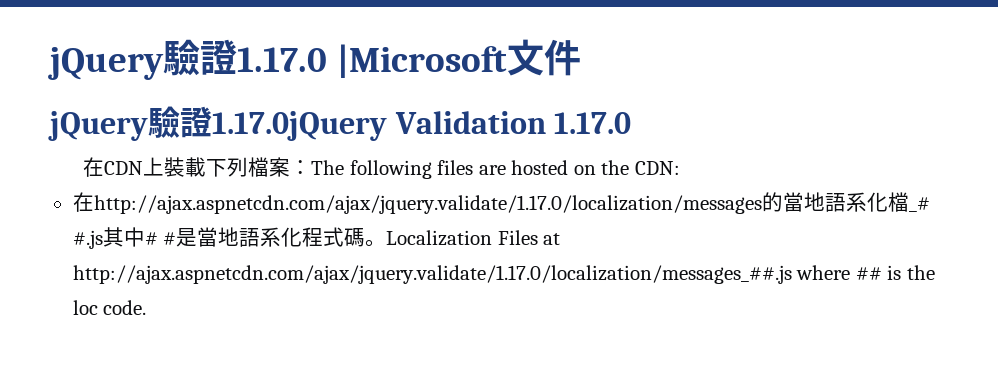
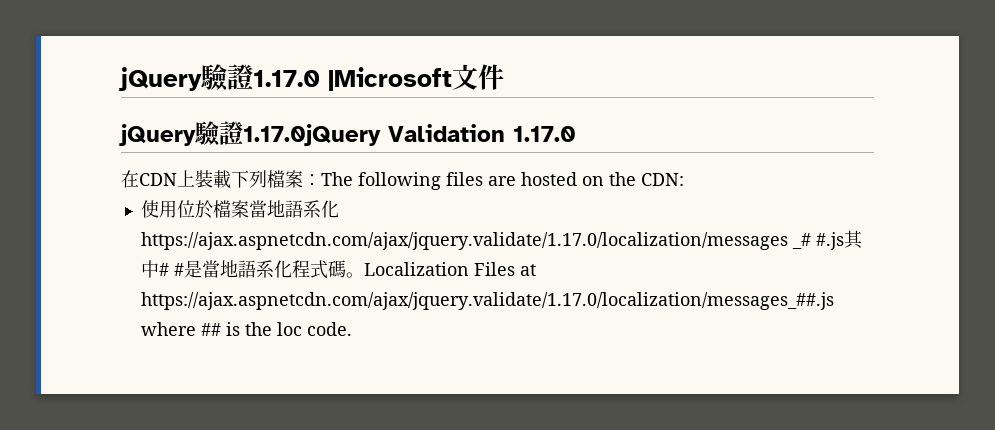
- 在http://ajax.aspnetcdn.com/ajax/jquery.validate/1.17.0/localization/messages的當地語系化檔_# #.js其中# #是當地語系化程式碼。
+ 使用位於檔案當地語系化https://ajax.aspnetcdn.com/ajax/jquery.validate/1.17.0/localization/messages _# #.js其中# #是當地語系化程式碼。
- Localization Files at http://ajax.aspnetcdn.com/ajax/jquery.validate/1.17.0/localization/messages_##.js where ## is the loc code.
+ Localization Files at https://ajax.aspnetcdn.com/ajax/jquery.validate/1.17.0/localization/messages_##.js where ## is the loc code.

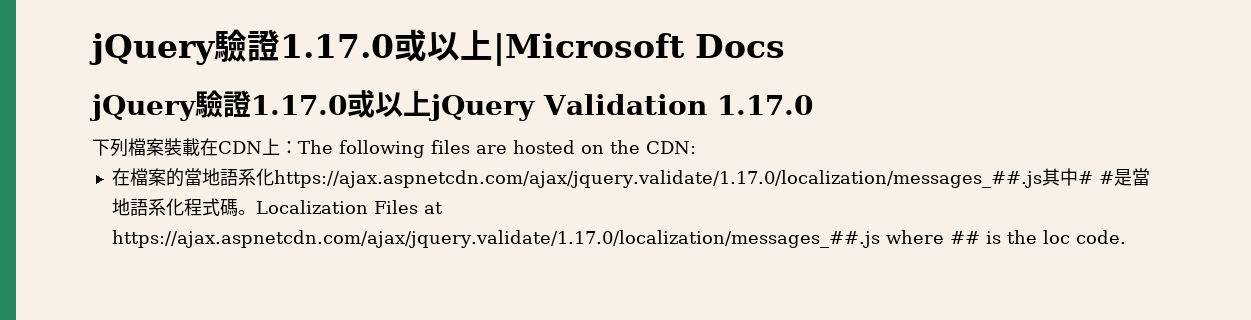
- jQuery驗證1.17.0 |Microsoft文件
- jQuery驗證1.17.0jQuery Validation 1.17.0
+ jQuery驗證1.17.0或以上|Microsoft Docs
+ jQuery驗證1.17.0或以上jQuery Validation 1.17.0
- 在CDN上裝載下列檔案：The following files are hosted on the CDN:
+ 下列檔案裝載在CDN上：The following files are hosted on the CDN:
- 使用位於檔案當地語系化https://ajax.aspnetcdn.com/ajax/jquery.validate/1.17.0/localization/messages _# #.js其中# #是當地語系化程式碼。
+ 在檔案的當地語系化https://ajax.aspnetcdn.com/ajax/jquery.validate/1.17.0/localization/messages_##.js其中# #是當地語系化程式碼。

